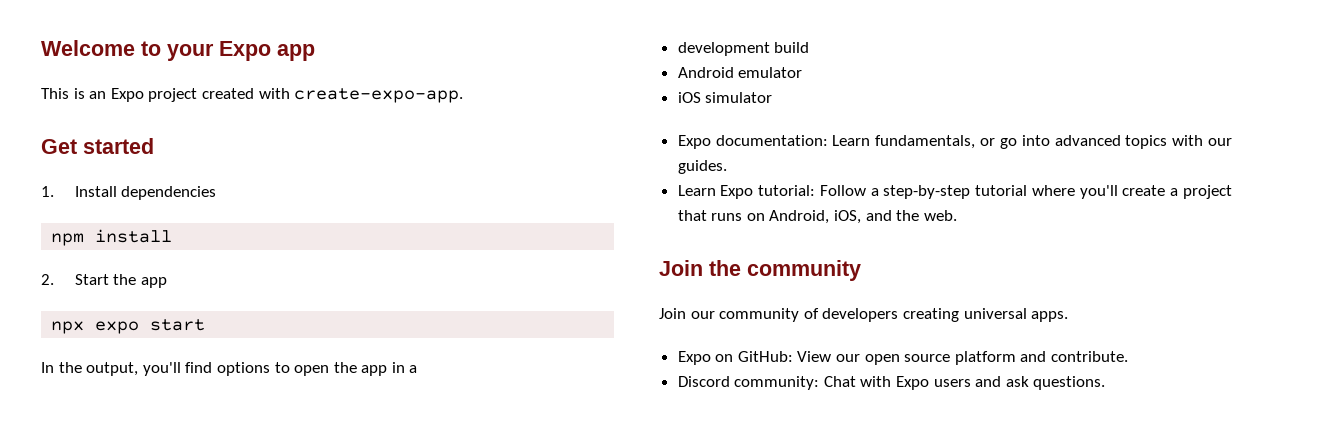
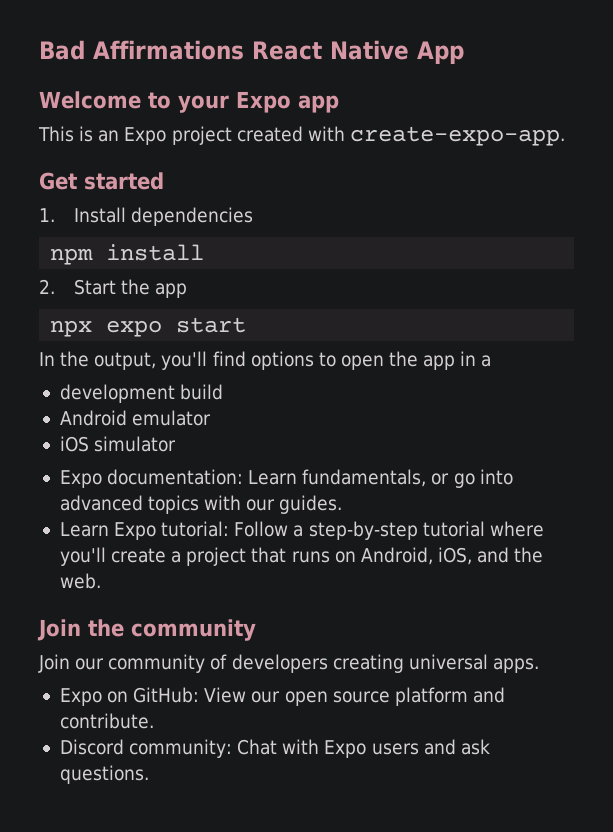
+ Bad Affirmations React Native App

